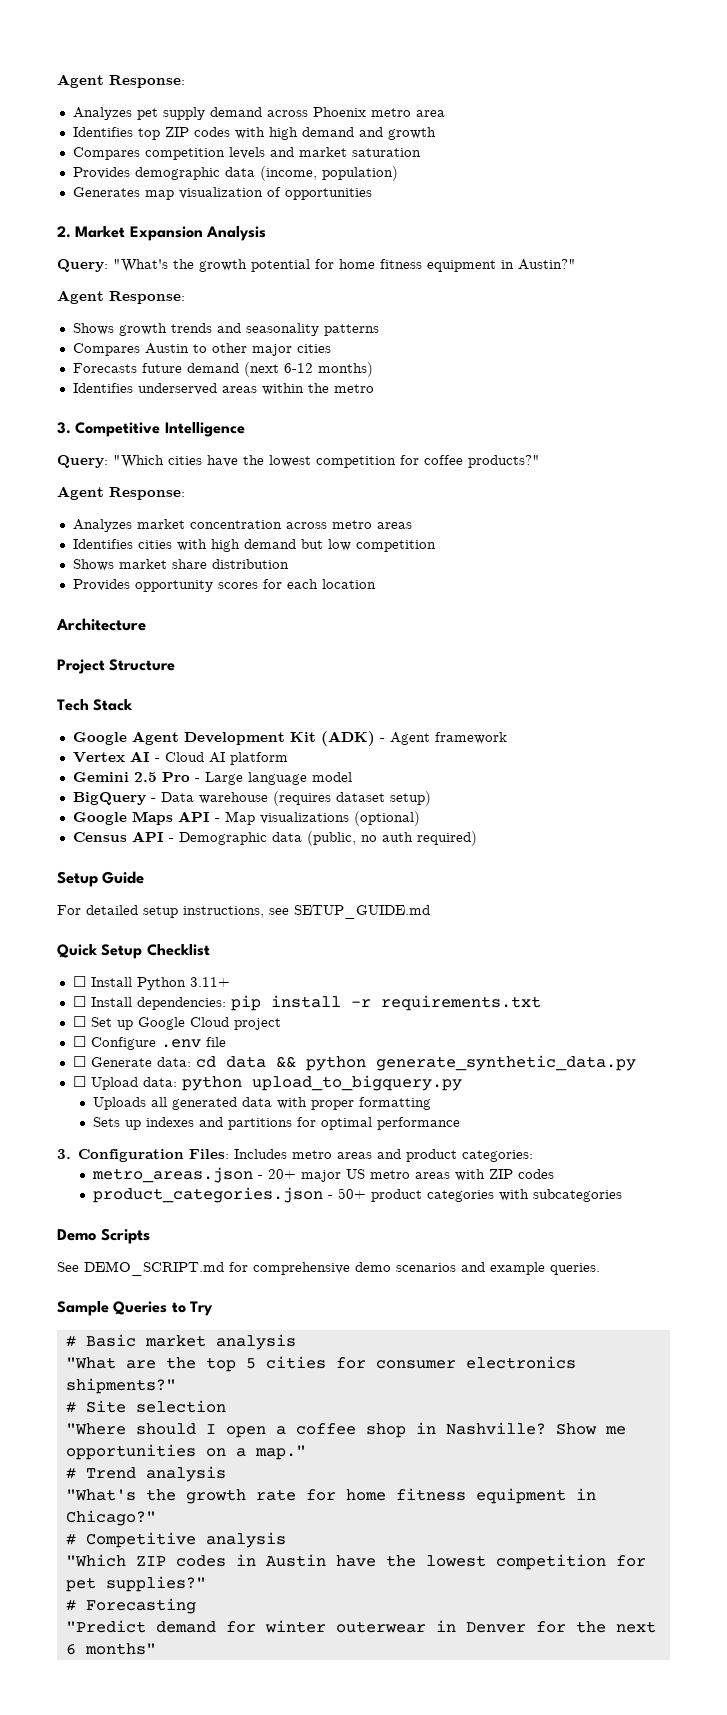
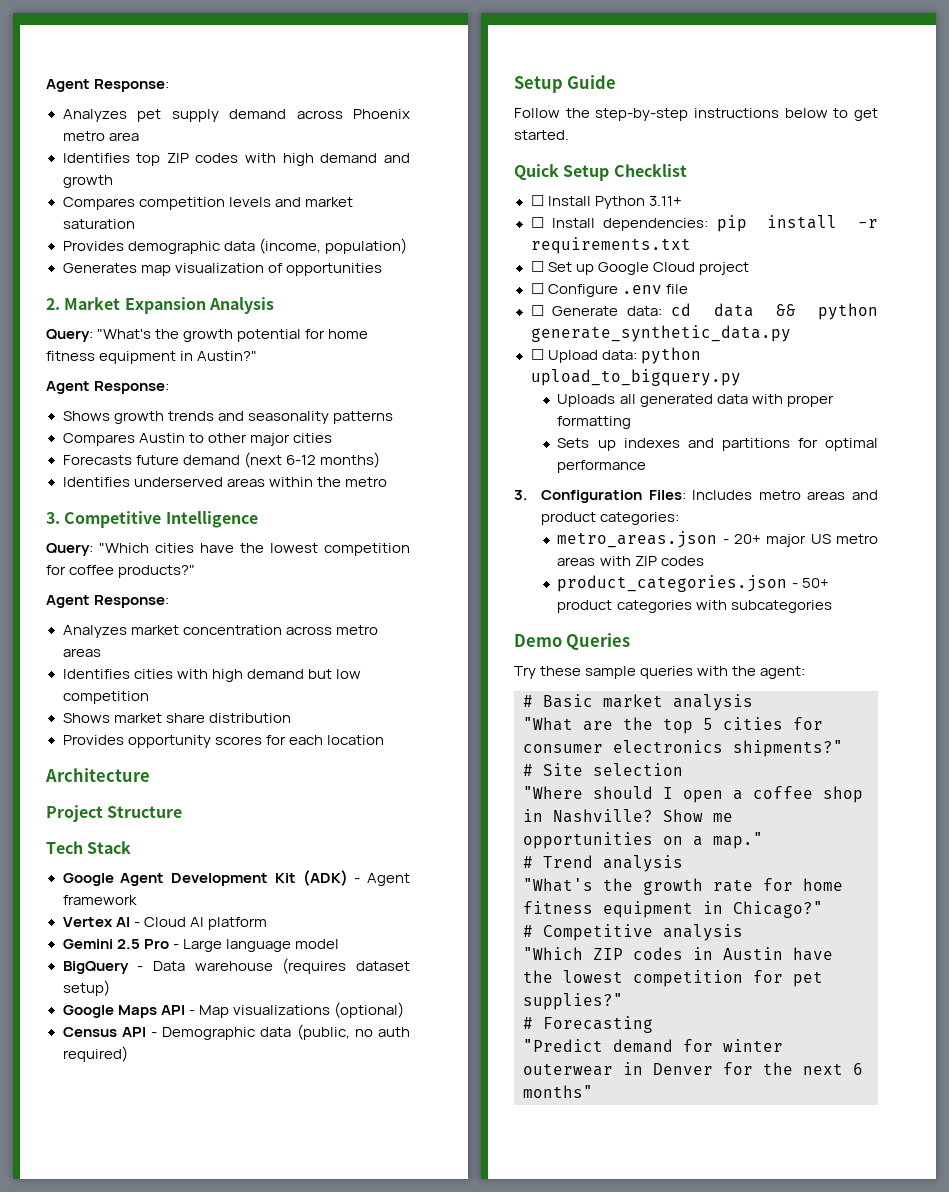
- For detailed setup instructions, see SETUP_GUIDE.md
+ Follow the step-by-step instructions below to get started.
- Demo Scripts
- See DEMO_SCRIPT.md for comprehensive demo scenarios and example queries.
- Sample Queries to Try
+ Demo Queries
+ Try these sample queries with the agent:

